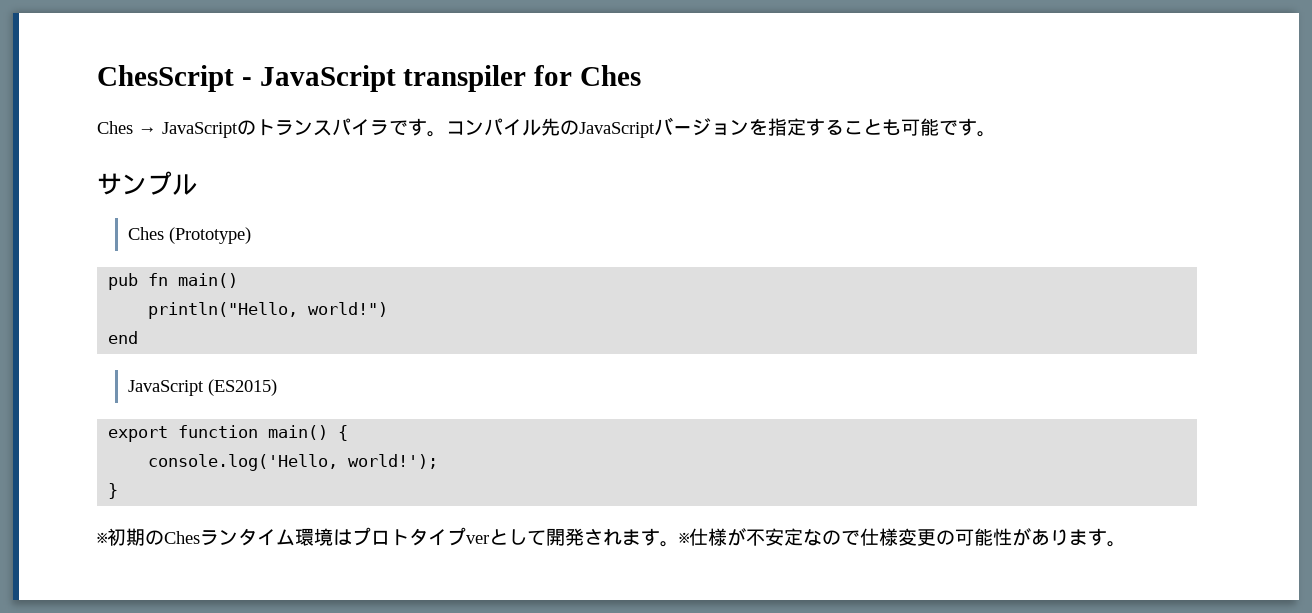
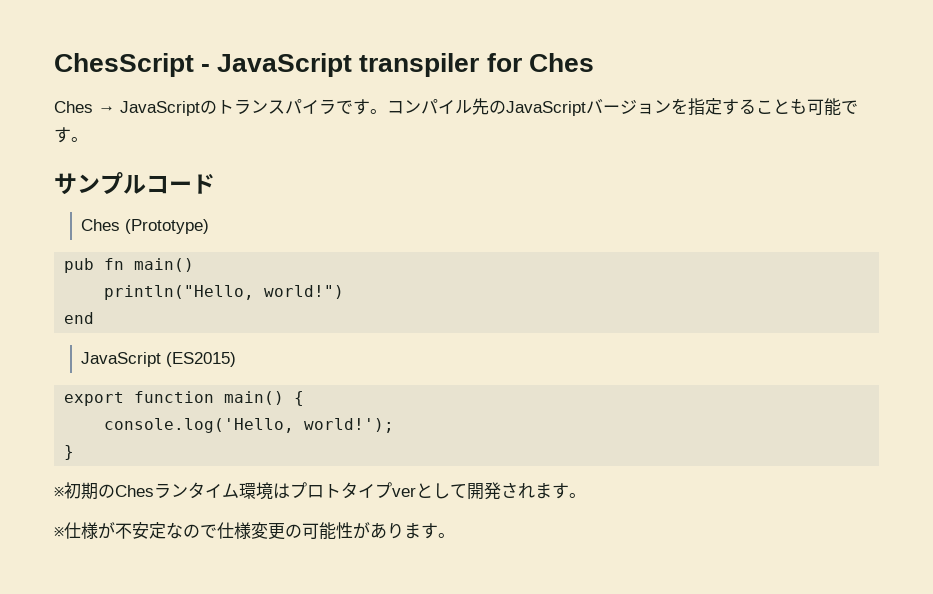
- サンプル
+ サンプルコード
- ※初期のChesランタイム環境はプロトタイプverとして開発されます。※仕様が不安定なので仕様変更の可能性があります。
+ ※初期のChesランタイム環境はプロトタイプverとして開発されます。
+ ※仕様が不安定なので仕様変更の可能性があります。

